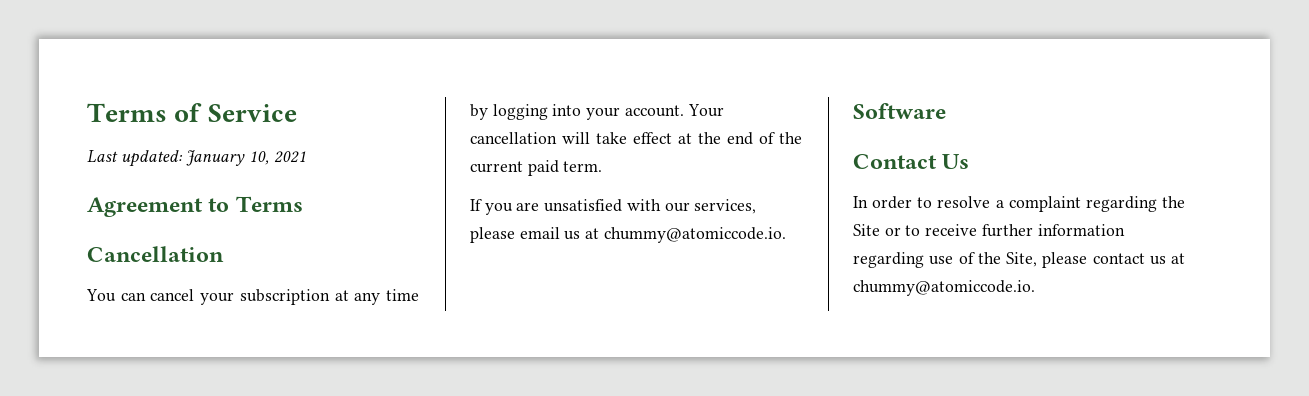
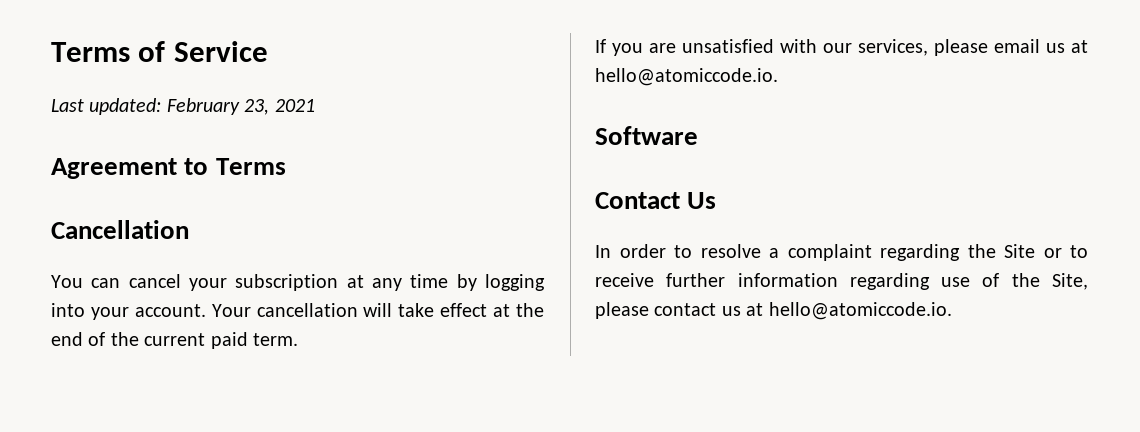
- Last updated: January 10, 2021
+ Last updated: February 23, 2021
- If you are unsatisfied with our services, please email us at chummy@atomiccode.io.
+ If you are unsatisfied with our services, please email us at hello@atomiccode.io.
- In order to resolve a complaint regarding the Site or to receive further information regarding use of the Site, please contact us at chummy@atomiccode.io.
+ In order to resolve a complaint regarding the Site or to receive further information regarding use of the Site, please contact us at hello@atomiccode.io.

